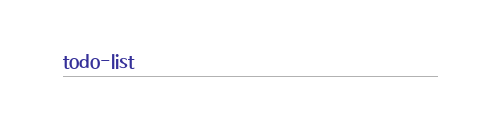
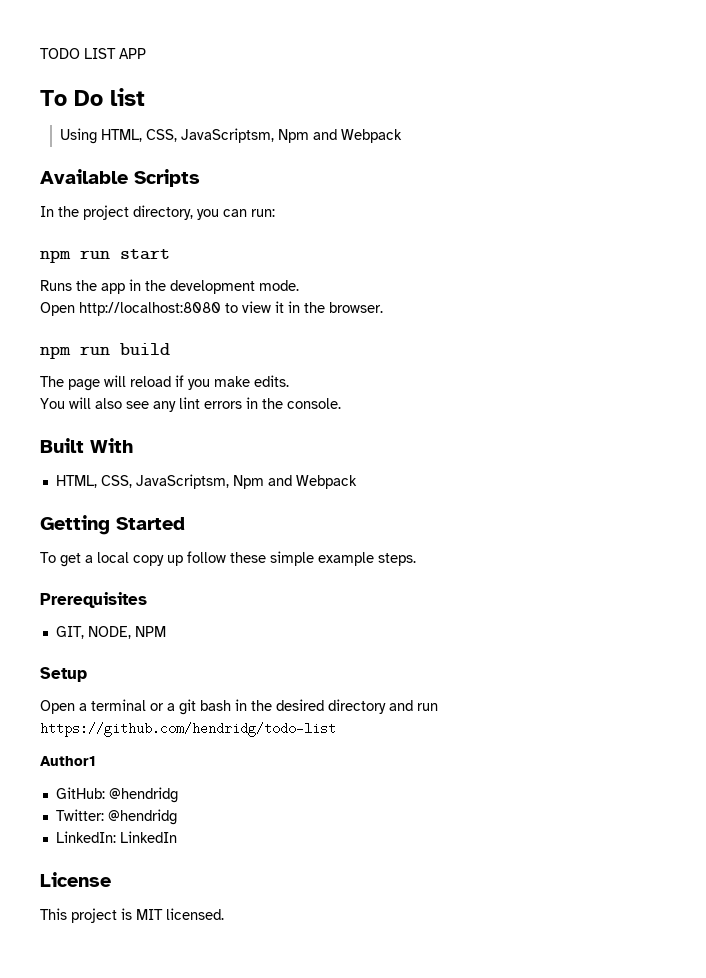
- todo-list
+ TODO LIST APP
+ To Do list
+ Using HTML, CSS, JavaScriptsm, Npm and Webpack
+ Available Scripts
+ In the project directory, you can run:
+ npm run start
+ Runs the app in the development mode.
+ Open http://localhost:8080 to view it in the browser.
+ npm run build
+ The page will reload if you make edits.
+ You will also see any lint errors in the console.
+ Built With
+ HTML, CSS, JavaScriptsm, Npm and Webpack
+ Getting Started
+ To get a local copy up follow these simple example steps.
+ Prerequisites
+ GIT, NODE, NPM
+ Setup
+ Open a terminal or a git bash in the desired directory and run https://github.com/hendridg/todo-list
+ Author1
+ GitHub: @hendridg
+ Twitter: @hendridg
+ LinkedIn: LinkedIn
+ License
+ This project is MIT licensed.

